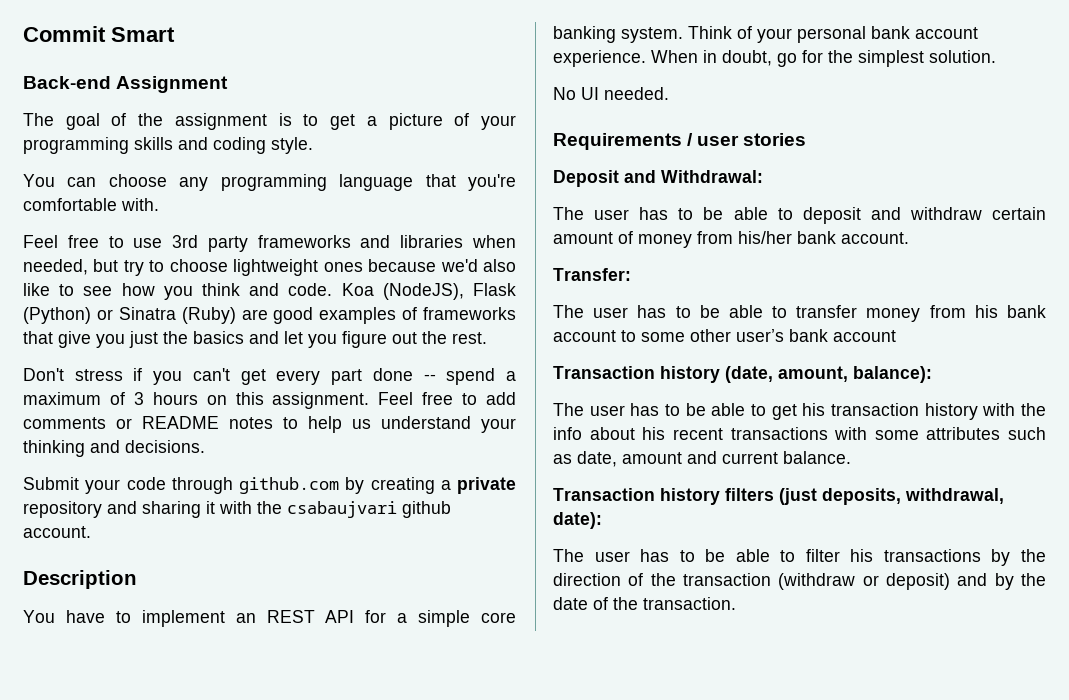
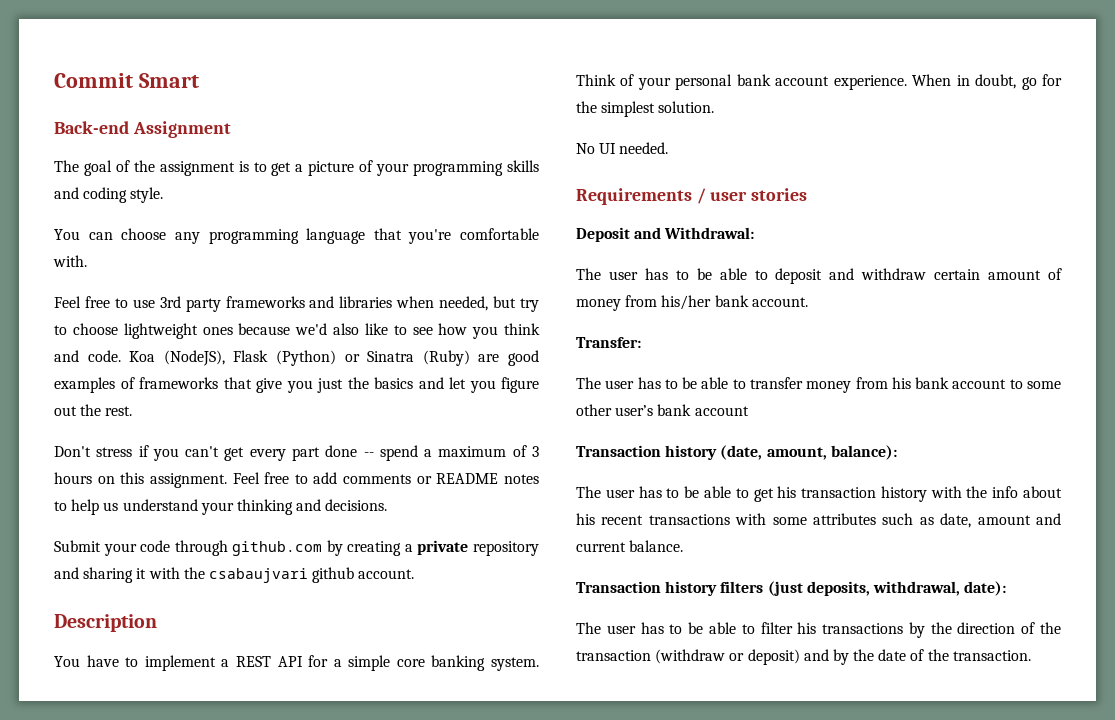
- You have to implement an REST API for a simple core banking system.
+ You have to implement a REST API for a simple core banking system.

